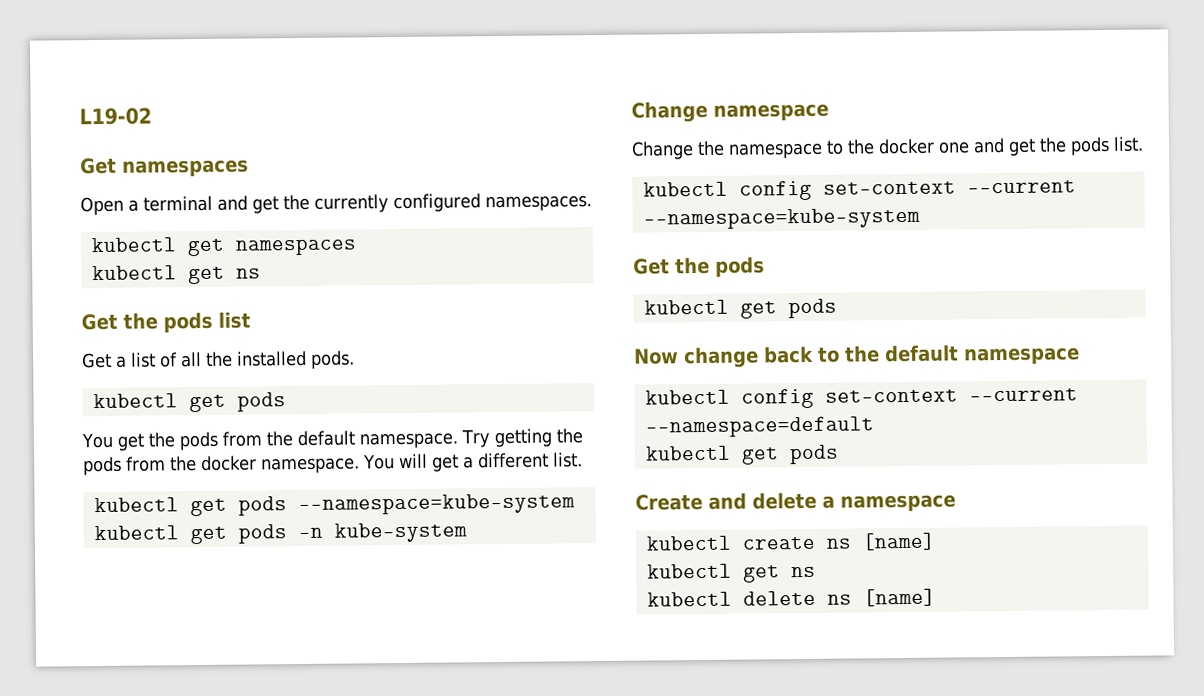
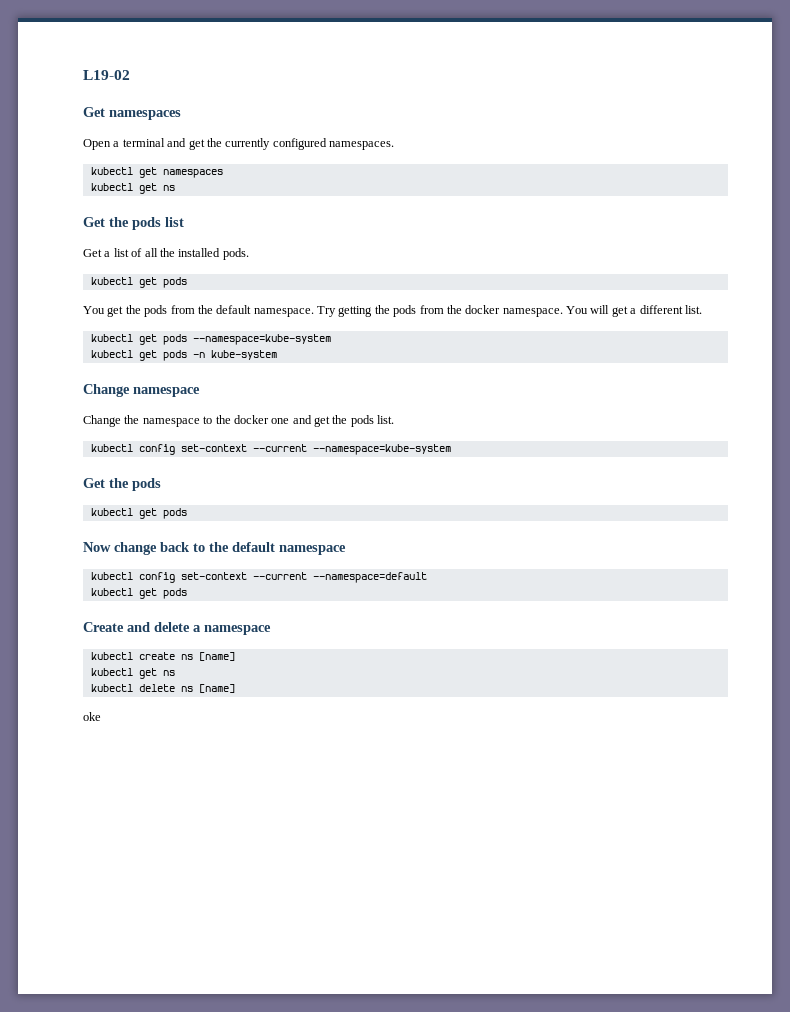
+ oke

